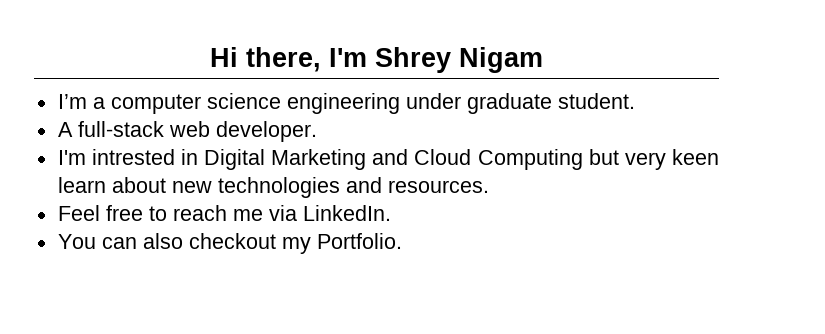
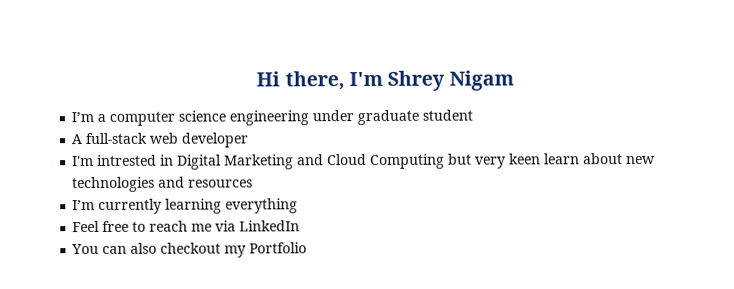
- I’m a computer science engineering under graduate student.
+ I’m a computer science engineering under graduate student
- A full-stack web developer.
+ A full-stack web developer
- I'm intrested in Digital Marketing and Cloud Computing but very keen learn about new technologies and resources.
+ I'm intrested in Digital Marketing and Cloud Computing but very keen learn about new technologies and resources
+ I’m currently learning everything
- Feel free to reach me via LinkedIn.
+ Feel free to reach me via LinkedIn
- You can also checkout my Portfolio.
+ You can also checkout my Portfolio

